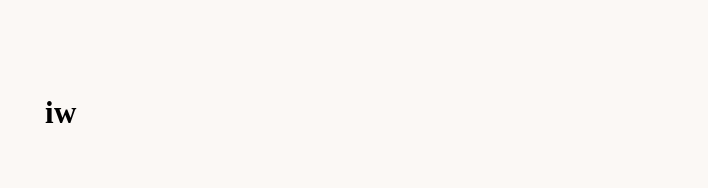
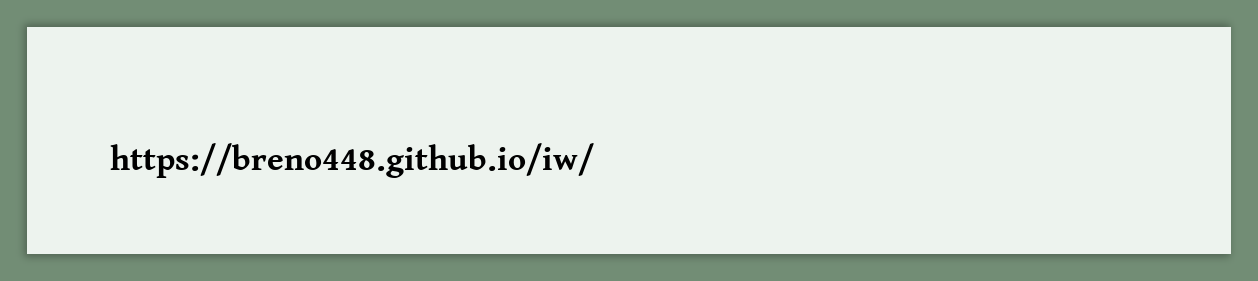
- iw
+ https://breno448.github.io/iw/

